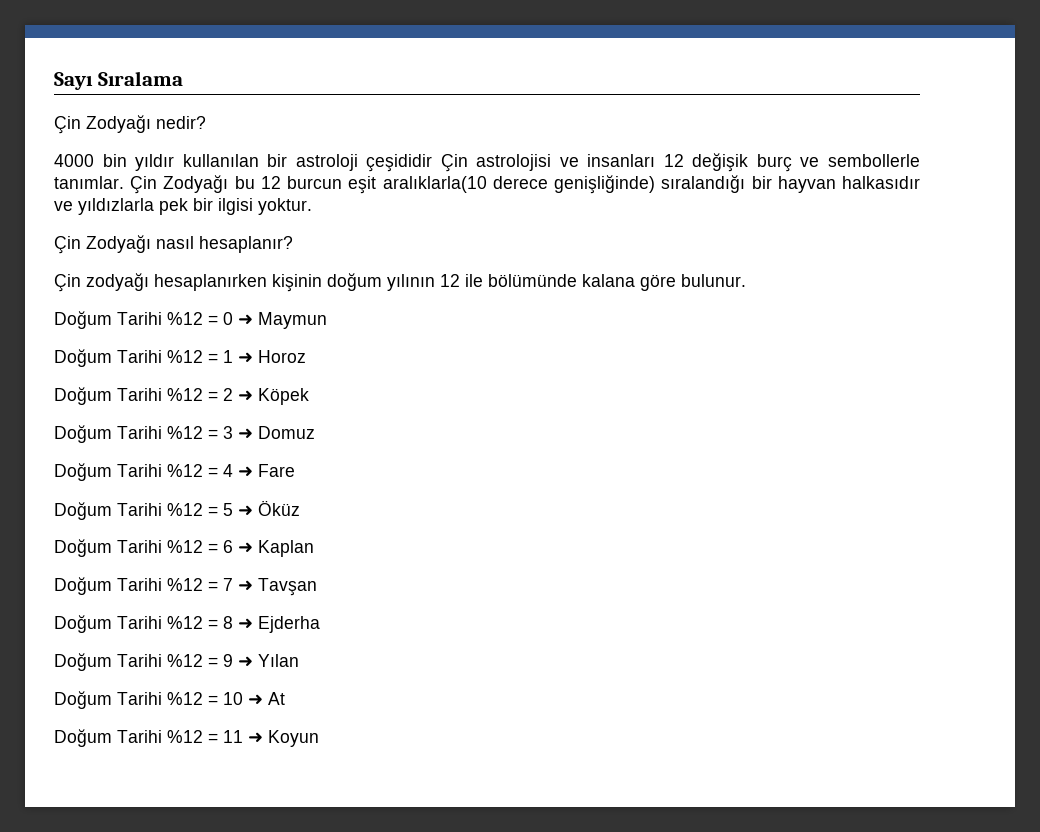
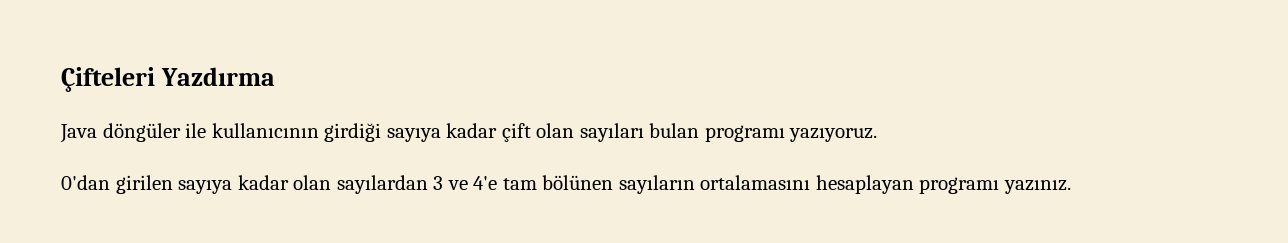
- Sayı Sıralama
- Çin Zodyağı nedir?
- 4000 bin yıldır kullanılan bir astroloji çeşididir Çin astrolojisi ve insanları 12 değişik burç ve sembollerle tanımlar. Çin Zodyağı bu 12 burcun eşit aralıklarla(10 derece genişliğinde) sıralandığı bir hayvan halkasıdır ve yıldızlarla pek bir ilgisi yoktur.
- Çin Zodyağı nasıl hesaplanır?
- Çin zodyağı hesaplanırken kişinin doğum yılının 12 ile bölümünde kalana göre bulunur.
- Doğum Tarihi %12 = 0 ➜ Maymun
- Doğum Tarihi %12 = 1 ➜ Horoz
- Doğum Tarihi %12 = 2 ➜ Köpek
- Doğum Tarihi %12 = 3 ➜ Domuz
- Doğum Tarihi %12 = 4 ➜ Fare
- Doğum Tarihi %12 = 5 ➜ Öküz
- Doğum Tarihi %12 = 6 ➜ Kaplan
- Doğum Tarihi %12 = 7 ➜ Tavşan
- Doğum Tarihi %12 = 8 ➜ Ejderha
- Doğum Tarihi %12 = 9 ➜ Yılan
- Doğum Tarihi %12 = 10 ➜ At
- Doğum Tarihi %12 = 11 ➜ Koyun
+ Çifteleri Yazdırma
+ Java döngüler ile kullanıcının girdiği sayıya kadar çift olan sayıları bulan programı yazıyoruz.
+ 0'dan girilen sayıya kadar olan sayılardan 3 ve 4'e tam bölünen sayıların ortalamasını hesaplayan programı yazınız.

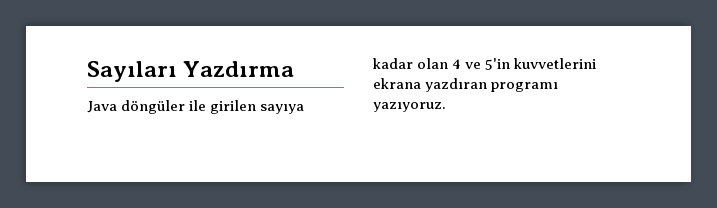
- Çifteleri Yazdırma
+ Sayıları Yazdırma
- Java döngüler ile kullanıcının girdiği sayıya kadar çift olan sayıları bulan programı yazıyoruz.
- 0'dan girilen sayıya kadar olan sayılardan 3 ve 4'e tam bölünen sayıların ortalamasını hesaplayan programı yazınız.
+ Java döngüler ile girilen sayıya kadar olan 4 ve 5'in kuvvetlerini ekrana yazdıran programı yazıyoruz.

